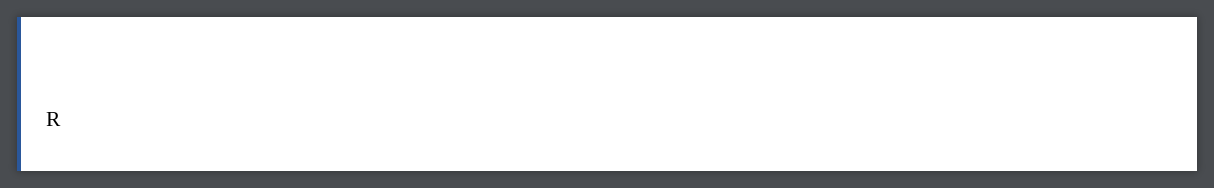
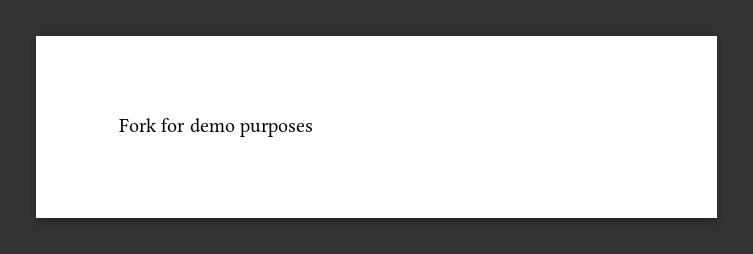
- R
+ Fork for demo purposes

